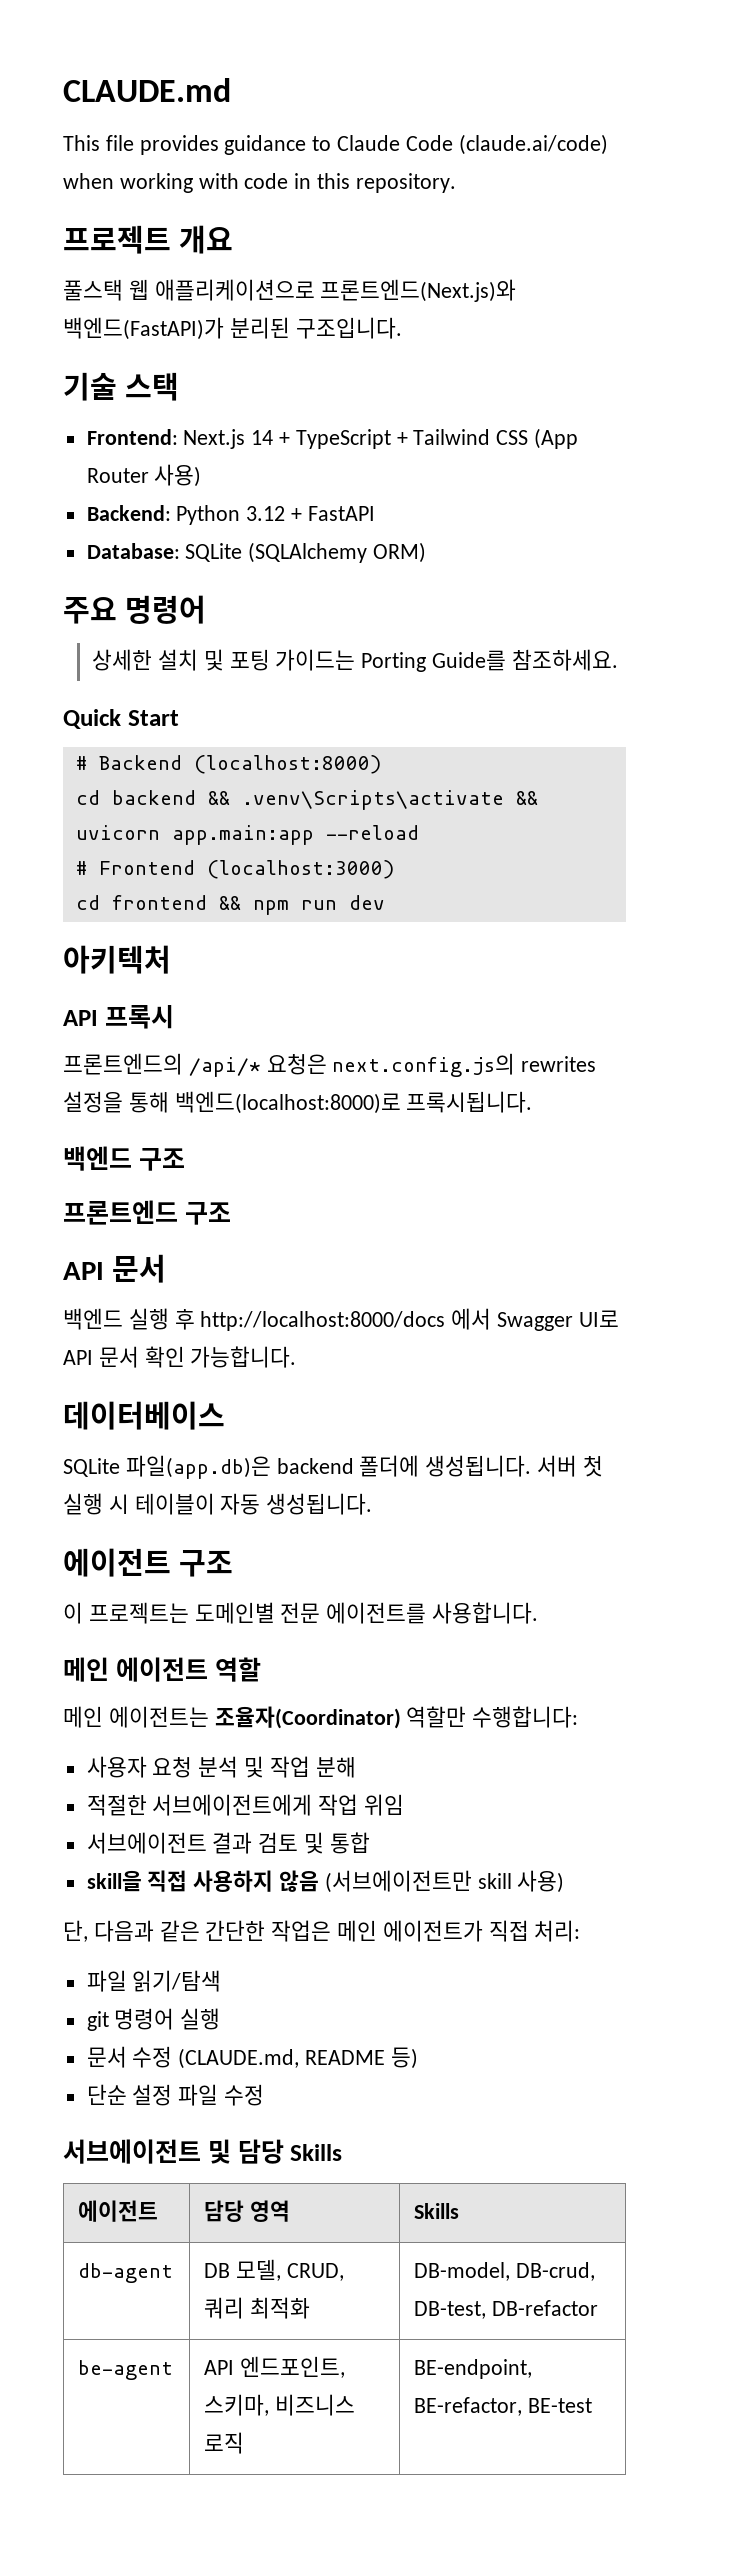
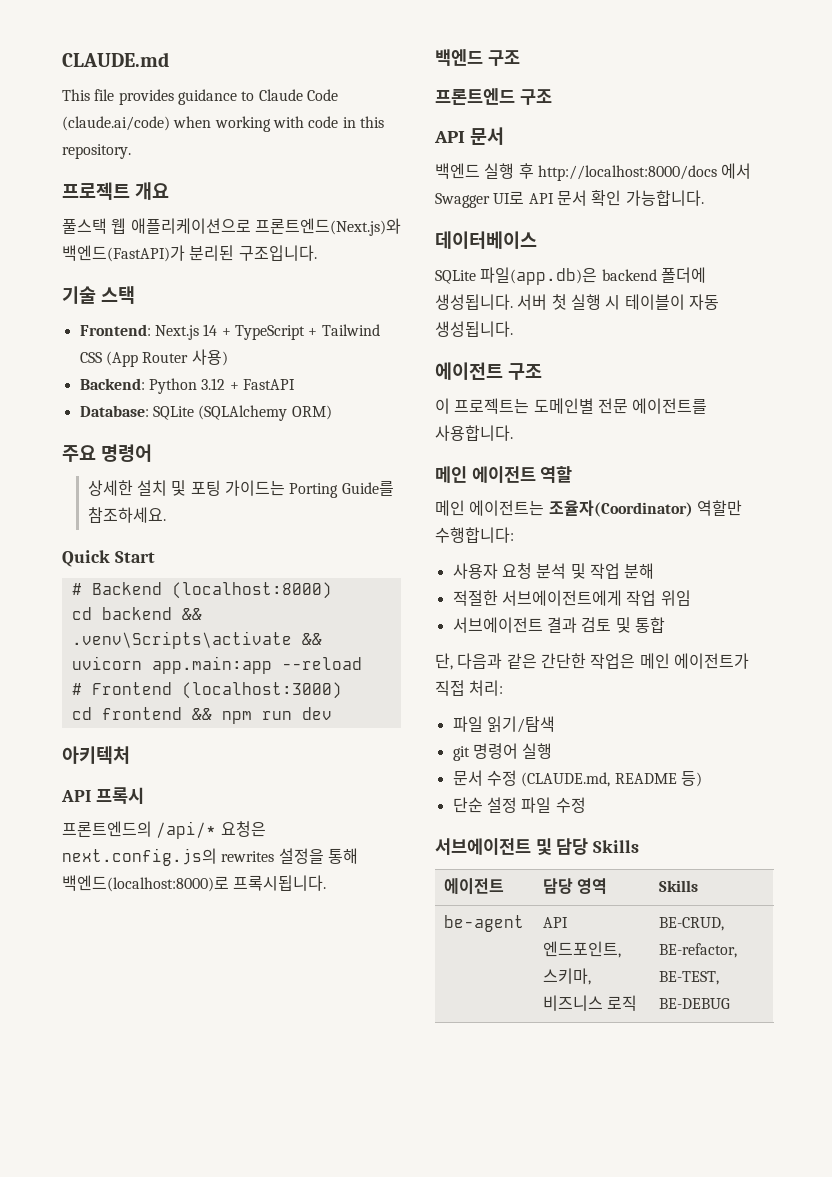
- skill을 직접 사용하지 않음 (서브에이전트만 skill 사용)
- db-agent | DB 모델, CRUD, 쿼리 최적화 | DB-model, DB-crud, DB-test, DB-refactor
- be-agent | API 엔드포인트, 스키마, 비즈니스 로직 | BE-endpoint, BE-refactor, BE-test
+ be-agent | API 엔드포인트, 스키마, 비즈니스 로직 | BE-CRUD, BE-refactor, BE-TEST, BE-DEBUG

